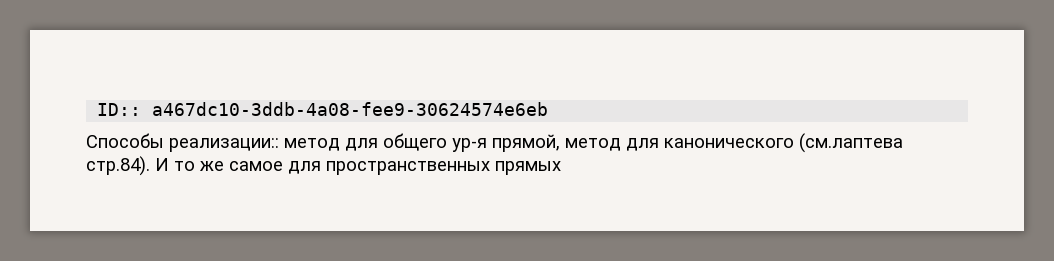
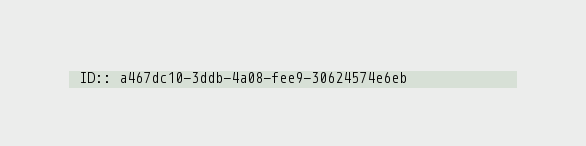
- Способы реализации:: метод для общего ур-я прямой, метод для канонического (см.лаптева стр.84). И то же самое для пространственных прямых

